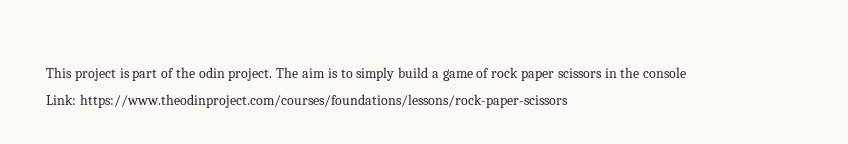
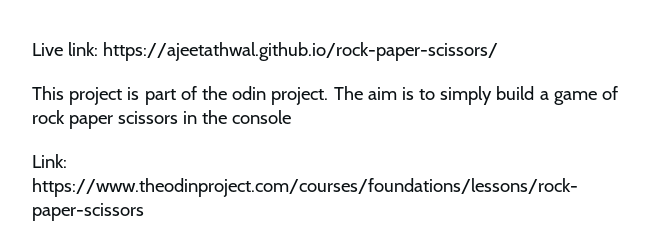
+ Live link: https://ajeetathwal.github.io/rock-paper-scissors/

